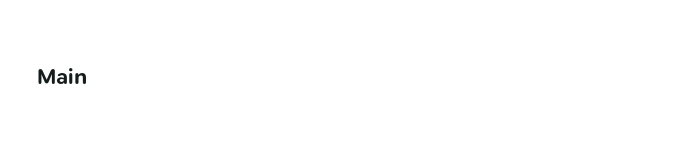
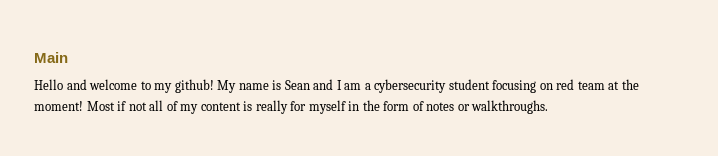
+ Hello and welcome to my github! My name is Sean and I am a cybersecurity student focusing on red team at the moment! Most if not all of my content is really for myself in the form of notes or walkthroughs.

